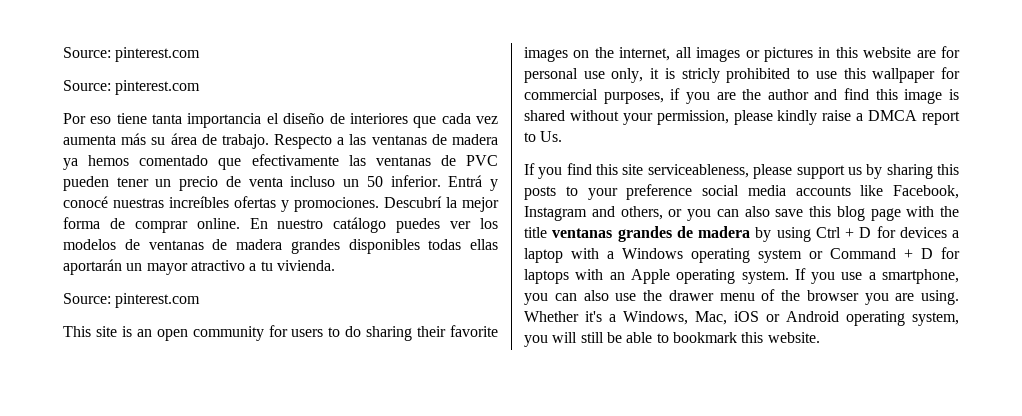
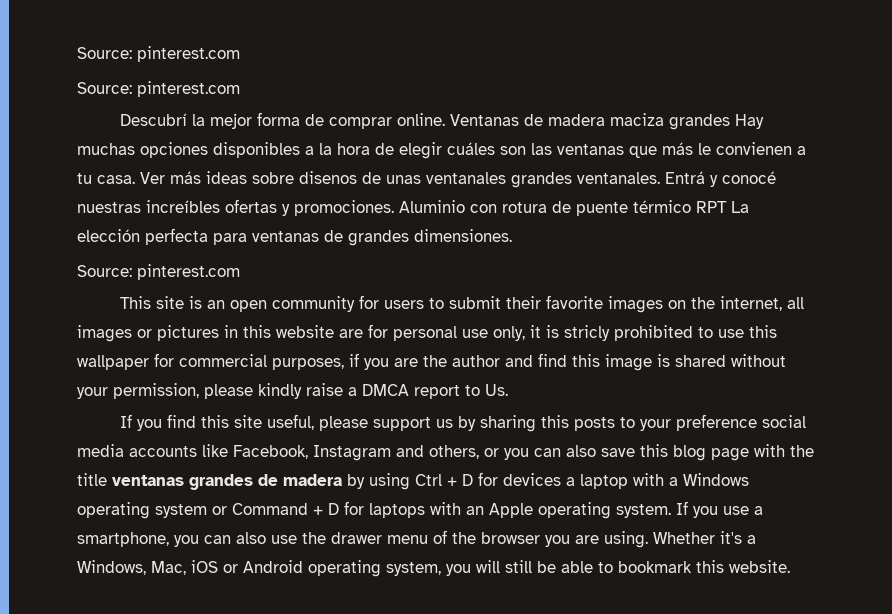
- Por eso tiene tanta importancia el diseño de interiores que cada vez aumenta más su área de trabajo. Respecto a las ventanas de madera ya hemos comentado que efectivamente las ventanas de PVC pueden tener un precio de venta incluso un 50 inferior.
+ Descubrí la mejor forma de comprar online. Ventanas de madera maciza grandes Hay muchas opciones disponibles a la hora de elegir cuáles son las ventanas que más le convienen a tu casa. Ver más ideas sobre disenos de unas ventanales grandes ventanales.
- Descubrí la mejor forma de comprar online. En nuestro catálogo puedes ver los modelos de ventanas de madera grandes disponibles todas ellas aportarán un mayor atractivo a tu vivienda.
+ Aluminio con rotura de puente térmico RPT La elección perfecta para ventanas de grandes dimensiones.
- This site is an open community for users to do sharing their favorite images on the internet, all images or pictures in this website are for personal use only, it is stricly prohibited to use this wallpaper for commercial purposes, if you are the author and find this image is shared without your permission, please kindly raise a DMCA report to Us.
+ This site is an open community for users to submit their favorite images on the internet, all images or pictures in this website are for personal use only, it is stricly prohibited to use this wallpaper for commercial purposes, if you are the author and find this image is shared without your permission, please kindly raise a DMCA report to Us.
- If you find this site serviceableness, please support us by sharing this posts to your preference social media accounts like Facebook, Instagram and others, or you can also save this blog page with the title ventanas grandes de madera by using Ctrl + D for devices a laptop with a Windows operating system or Command + D for laptops with an Apple operating system.
+ If you find this site useful, please support us by sharing this posts to your preference social media accounts like Facebook, Instagram and others, or you can also save this blog page with the title ventanas grandes de madera by using Ctrl + D for devices a laptop with a Windows operating system or Command + D for laptops with an Apple operating system.

